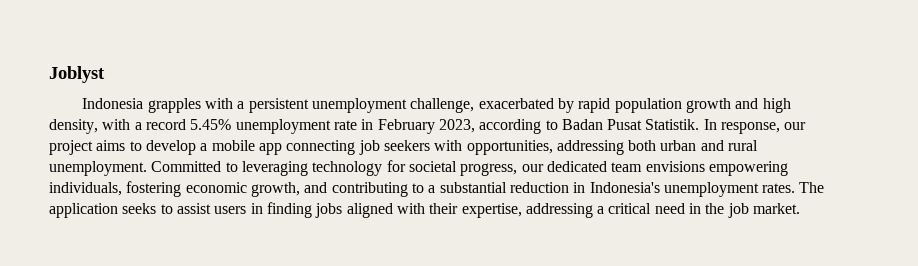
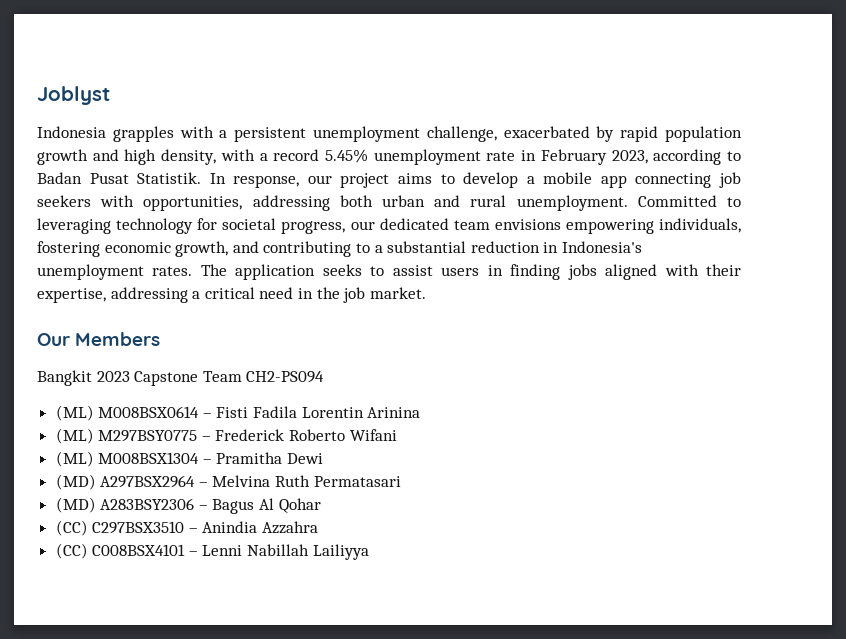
+ Our Members
+ Bangkit 2023 Capstone Team CH2-PS094
+ (ML) M008BSX0614 – Fisti Fadila Lorentin Arinina
+ (ML) M297BSY0775 – Frederick Roberto Wifani
+ (ML) M008BSX1304 – Pramitha Dewi
+ (MD) A297BSX2964 – Melvina Ruth Permatasari
+ (MD) A283BSY2306 – Bagus Al Qohar
+ (CC) C297BSX3510 – Anindia Azzahra
+ (CC) C008BSX4101 – Lenni Nabillah Lailiyya

